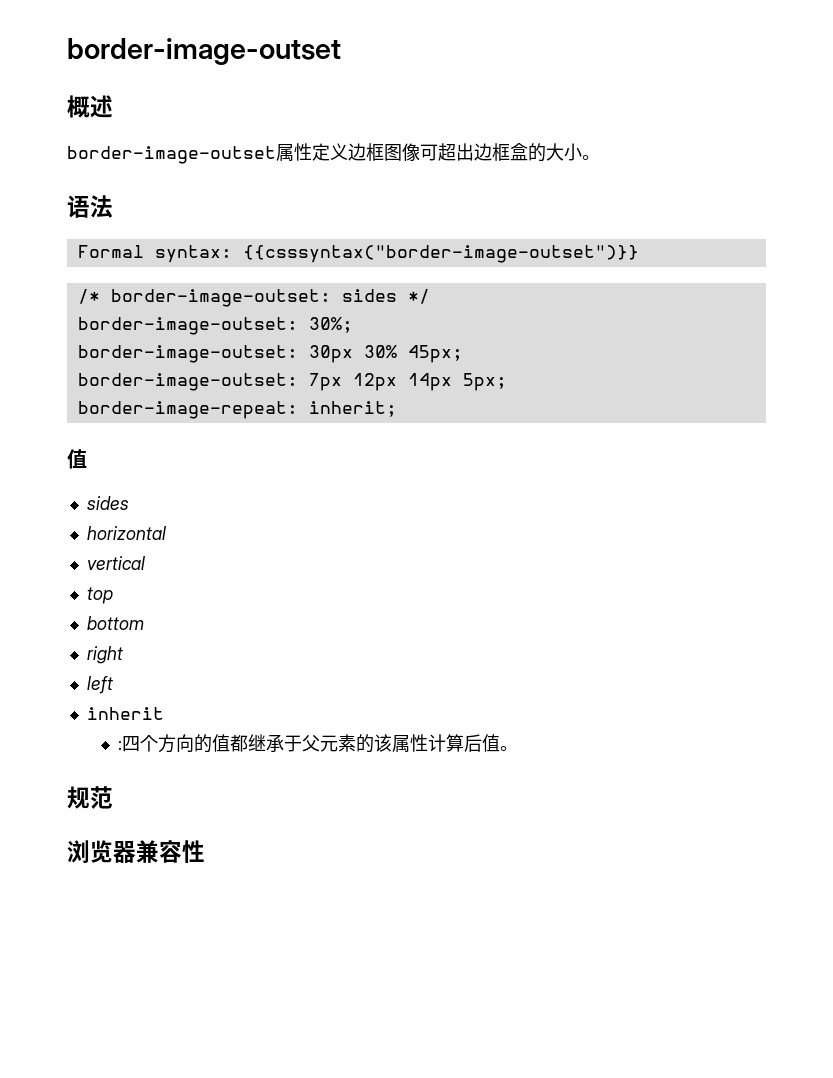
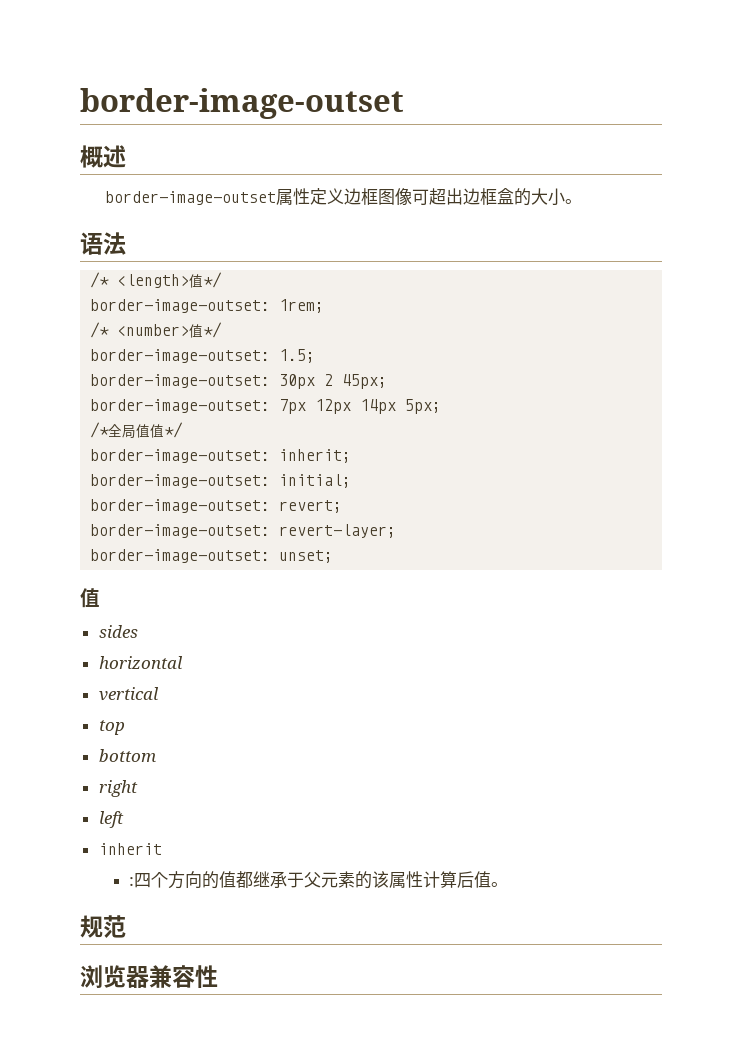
- Formal syntax: {{csssyntax("border-image-outset")}}
- /* border-image-outset: sides */
- border-image-outset: 30%;
+ /* <length>值*/
+ border-image-outset: 1rem;
+ /* <number>值*/
+ border-image-outset: 1.5;
- border-image-outset: 30px 30% 45px;
+ border-image-outset: 30px 2 45px;
- border-image-repeat: inherit;
+ /*全局值值*/
+ border-image-outset: inherit;
+ border-image-outset: initial;
+ border-image-outset: revert;
+ border-image-outset: revert-layer;
+ border-image-outset: unset;

